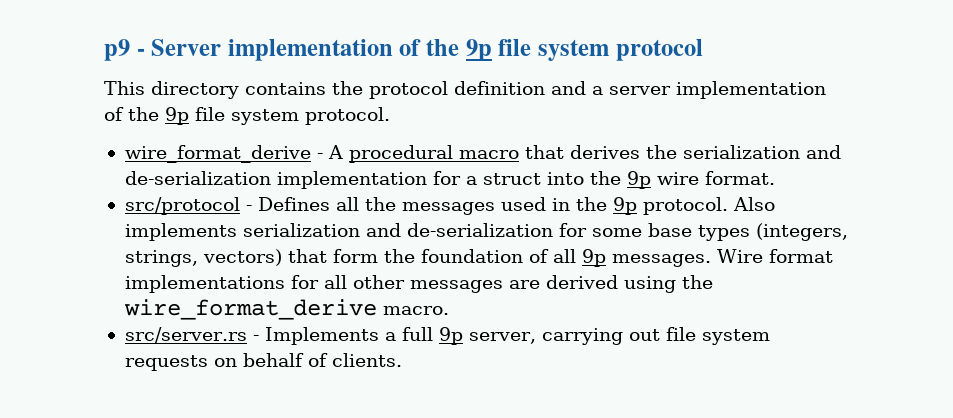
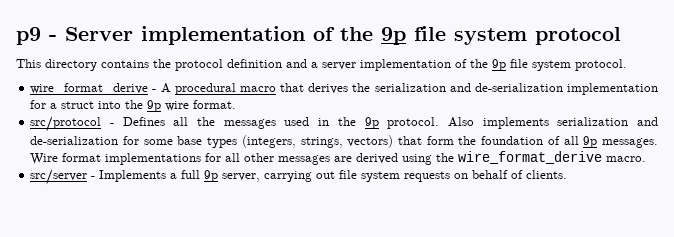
- src/server.rs - Implements a full 9p server, carrying out file system requests on behalf of clients.
+ src/server - Implements a full 9p server, carrying out file system requests on behalf of clients.

